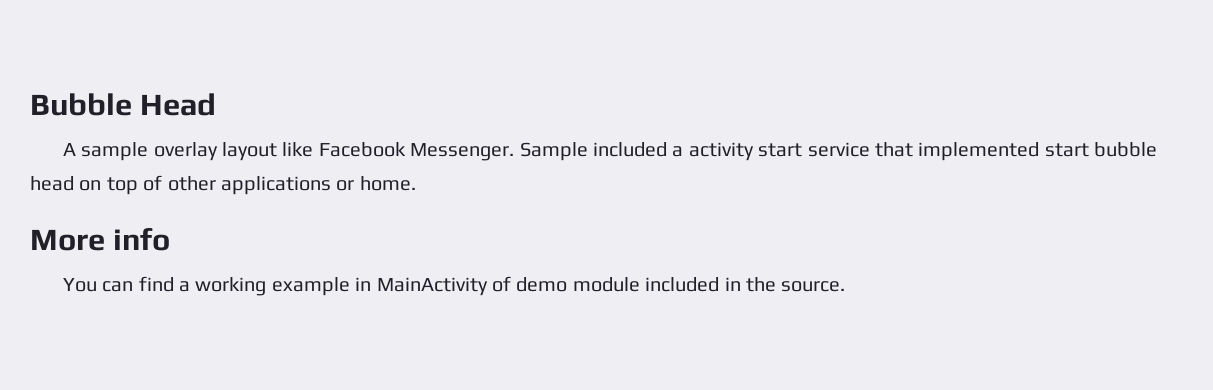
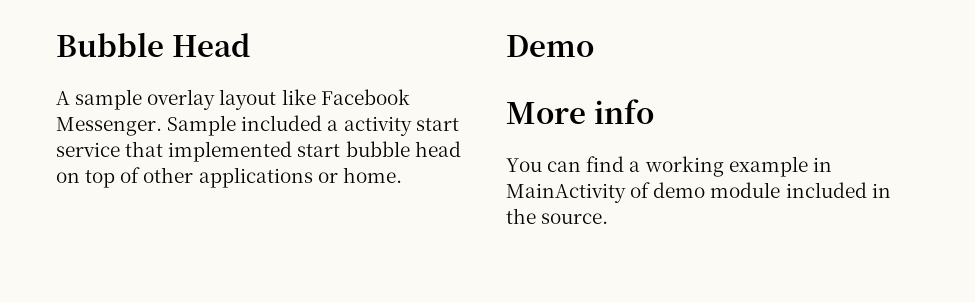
+ Demo

